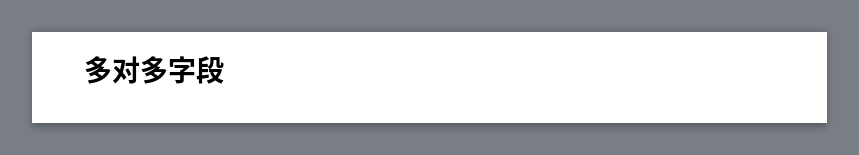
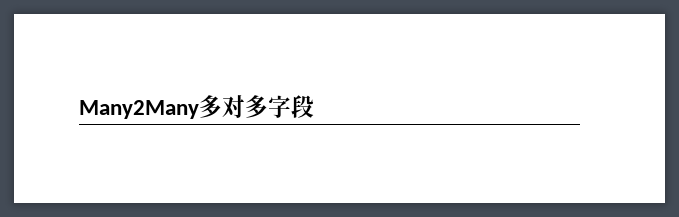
- 多对多字段
+ Many2Many多对多字段

